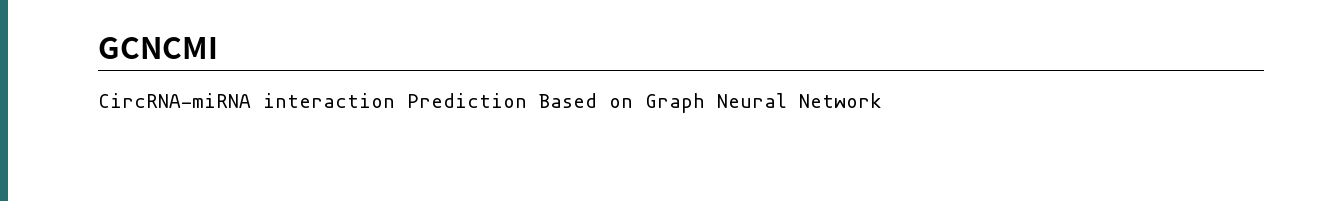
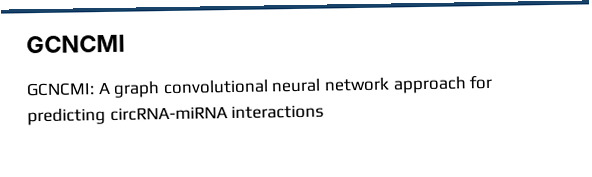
- CircRNA-miRNA interaction Prediction Based on Graph Neural Network
+ GCNCMI: A graph convolutional neural network approach for predicting circRNA-miRNA interactions

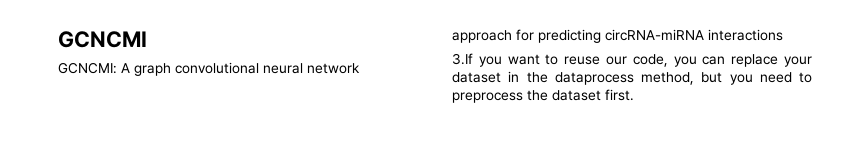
+ 3.If you want to reuse our code, you can replace your dataset in the dataprocess method, but you need to preprocess the dataset first.

